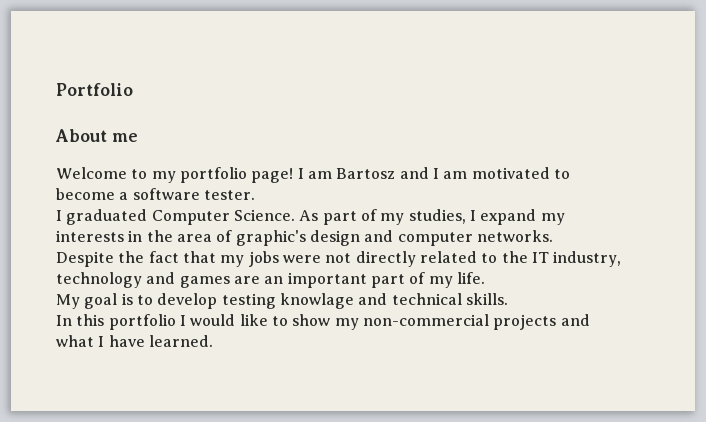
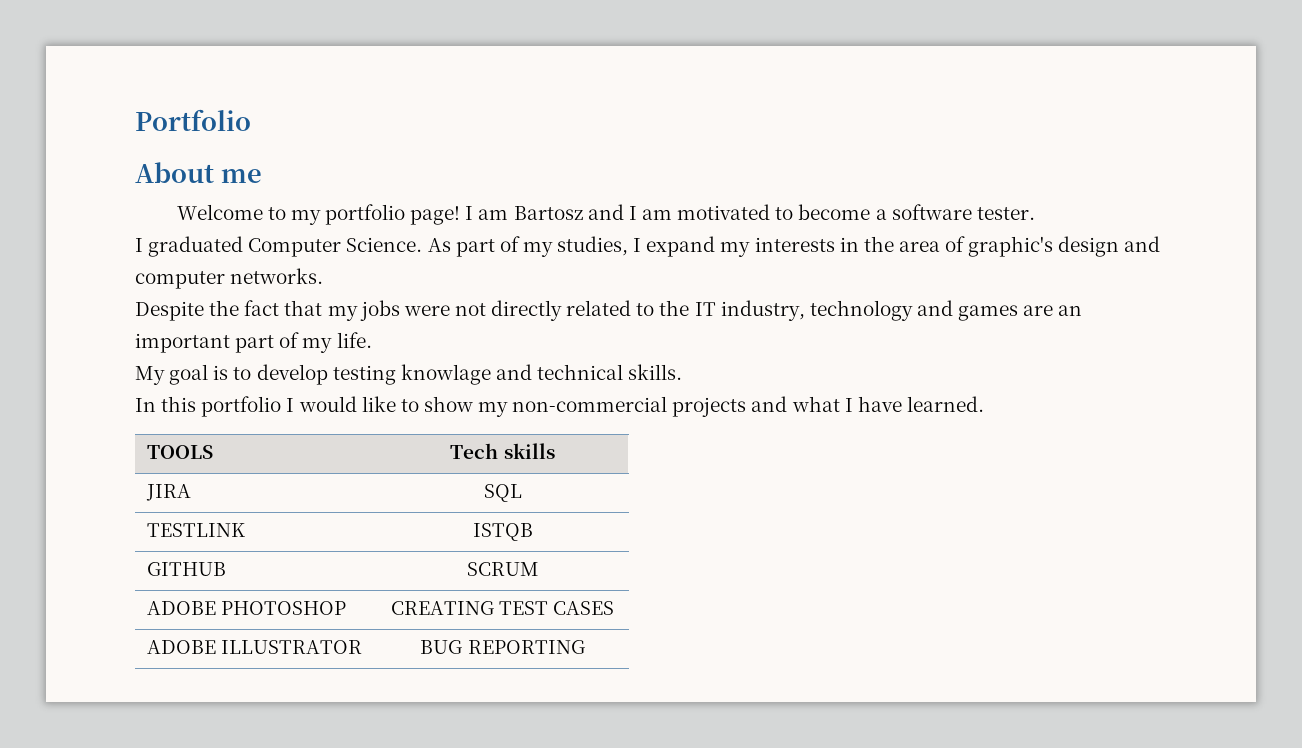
+ TOOLS | Tech skills
+ JIRA | SQL
+ TESTLINK | ISTQB
+ GITHUB | SCRUM
+ ADOBE PHOTOSHOP | CREATING TEST CASES
+ ADOBE ILLUSTRATOR | BUG REPORTING

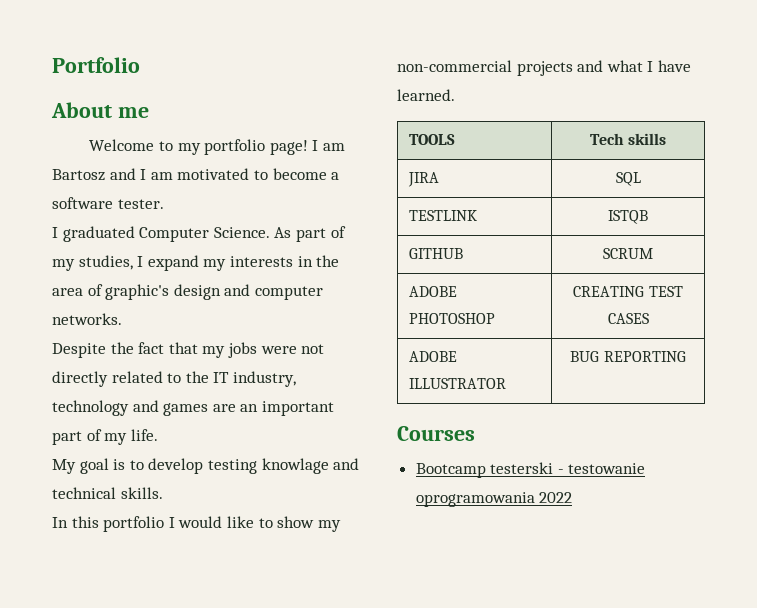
+ Courses
+ Bootcamp testerski - testowanie oprogramowania 2022

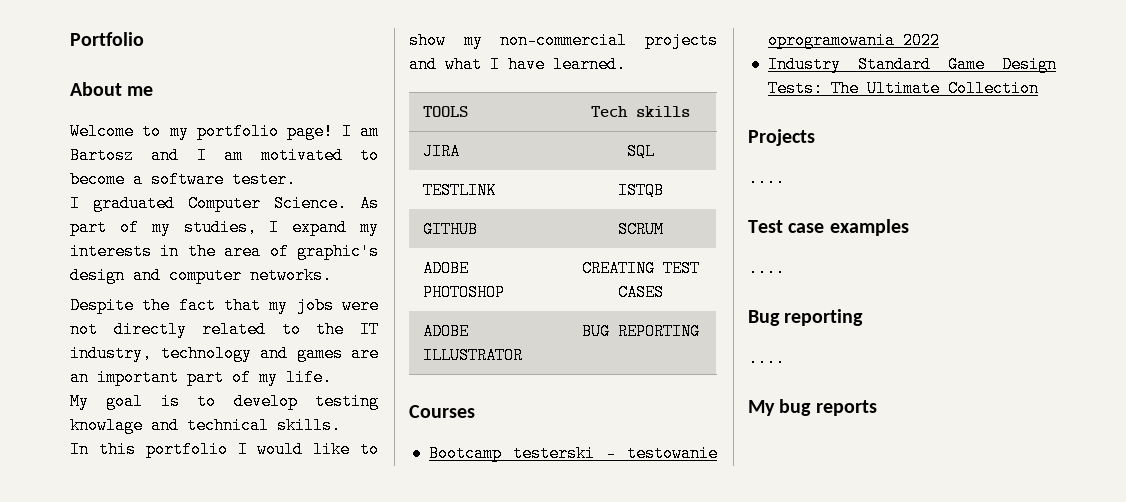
+ Industry Standard Game Design Tests: The Ultimate Collection
+ Projects
+ ....
+ Test case examples
+ ....
+ Bug reporting
+ ....
+ My bug reports

